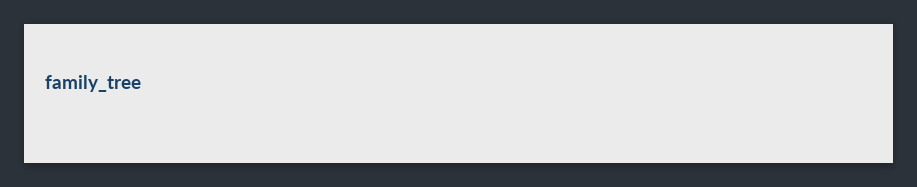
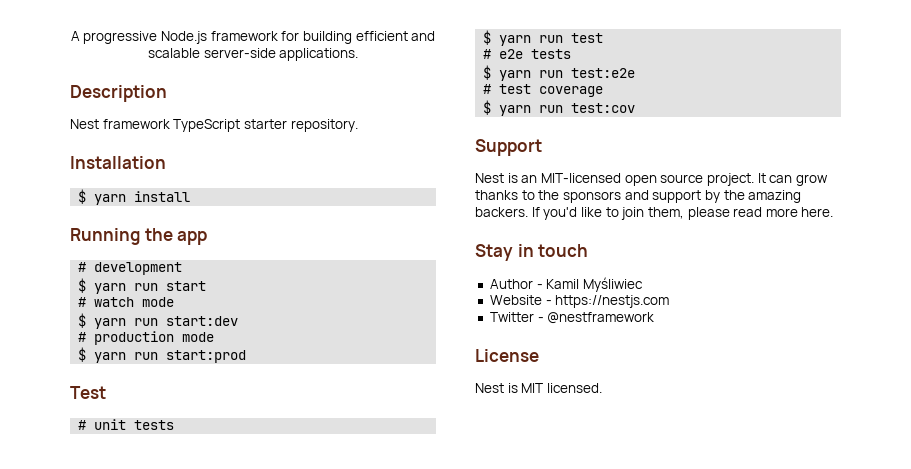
- family_tree
+ A progressive Node.js framework for building efficient and scalable server-side applications.
+ Description
+ Nest framework TypeScript starter repository.
+ Installation
+ $ yarn install
+ Running the app
+ # development
+ $ yarn run start
+ # watch mode
+ $ yarn run start:dev
+ # production mode
+ $ yarn run start:prod
+ Test
+ # unit tests
+ $ yarn run test
+ # e2e tests
+ $ yarn run test:e2e
+ # test coverage
+ $ yarn run test:cov
+ Support
+ Nest is an MIT-licensed open source project. It can grow thanks to the sponsors and support by the amazing backers. If you'd like to join them, please read more here.
+ Stay in touch
+ Author - Kamil Myśliwiec
+ Website - https://nestjs.com
+ Twitter - @nestframework
+ License
+ Nest is MIT licensed.

